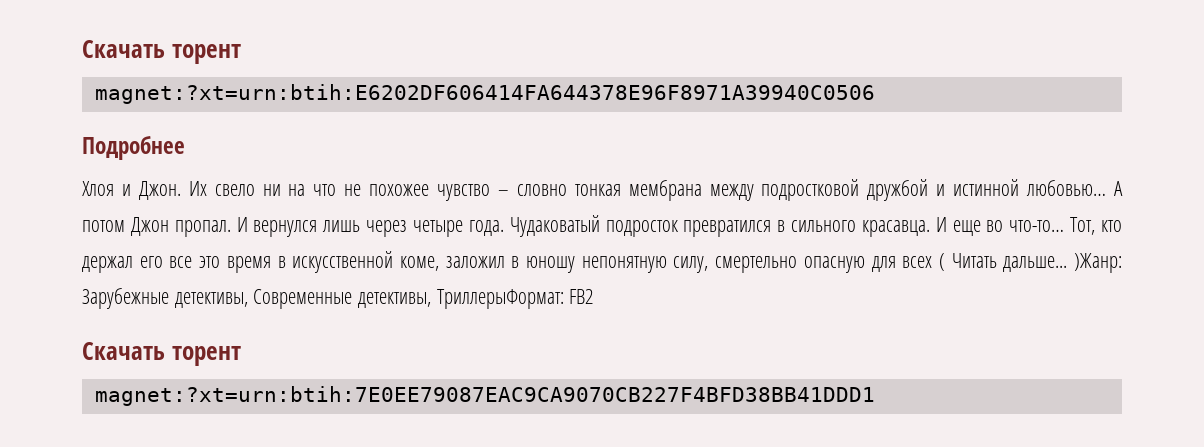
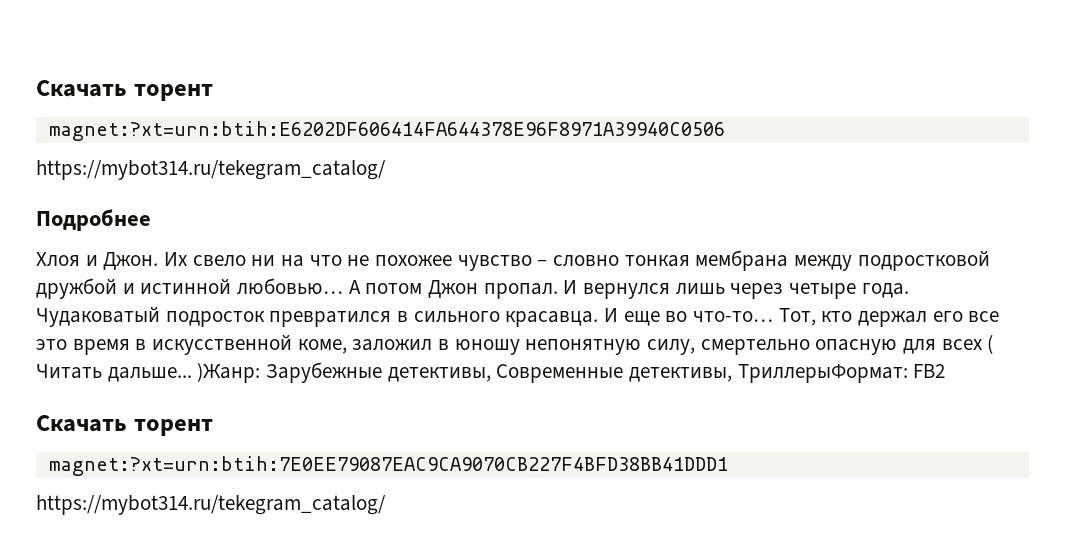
  magnet:?xt=urn:btih:E6202DF606414FA644378E96F8971A39940C0506
+ https://mybot314.ru/tekegram_catalog/
  magnet:?xt=urn:btih:7E0EE79087EAC9CA9070CB227F4BFD38BB41DDD1
+ https://mybot314.ru/tekegram_catalog/

